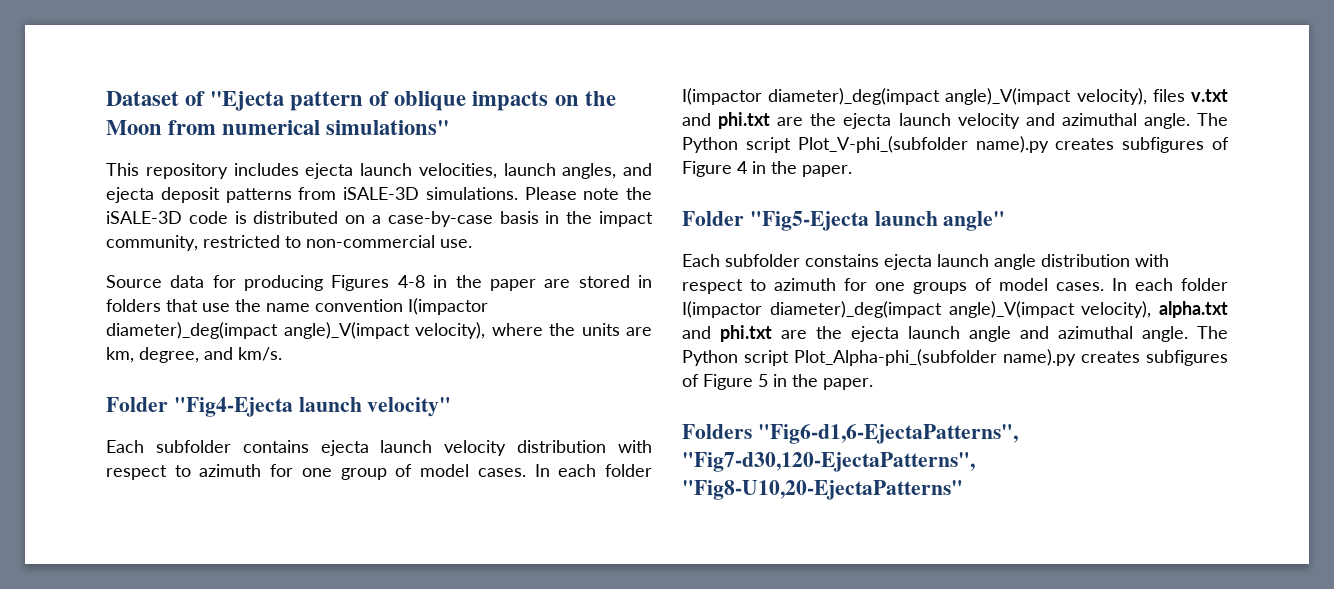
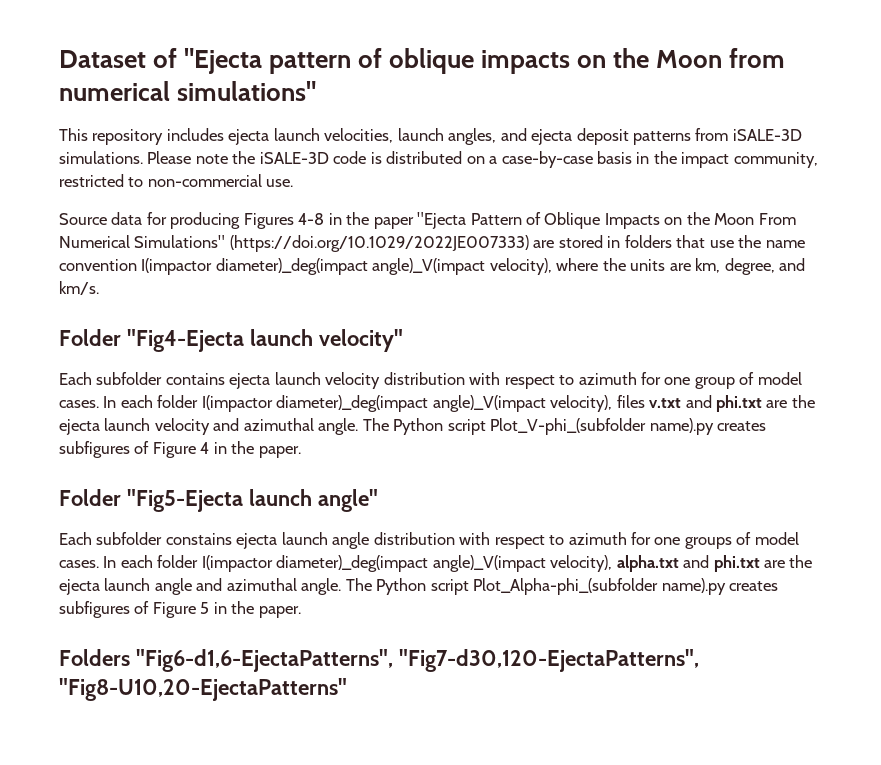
- Source data for producing Figures 4-8 in the paper are stored in folders that use the name convention I(impactor diameter)_deg(impact angle)_V(impact velocity), where the units are km, degree, and km/s.
+ Source data for producing Figures 4-8 in the paper "Ejecta Pattern of Oblique Impacts on the Moon From Numerical Simulations" (https://doi.org/10.1029/2022JE007333) are stored in folders that use the name convention I(impactor diameter)_deg(impact angle)_V(impact velocity), where the units are km, degree, and km/s.

